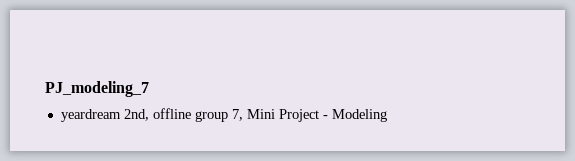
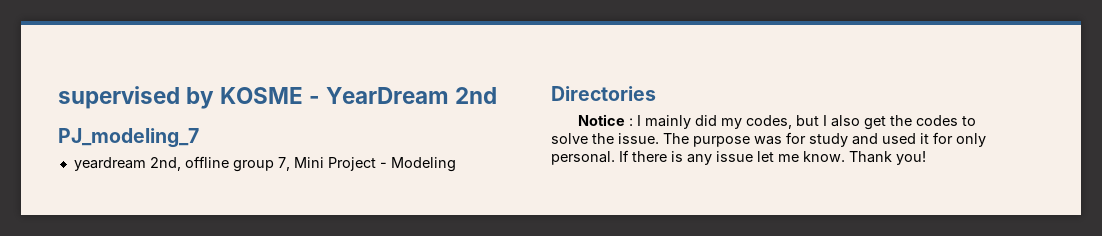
+ supervised by KOSME - YearDream 2nd
+ Directories
+ Notice : I mainly did my codes, but I also get the codes to solve the issue. The purpose was for study and used it for only personal. If there is any issue let me know. Thank you!

